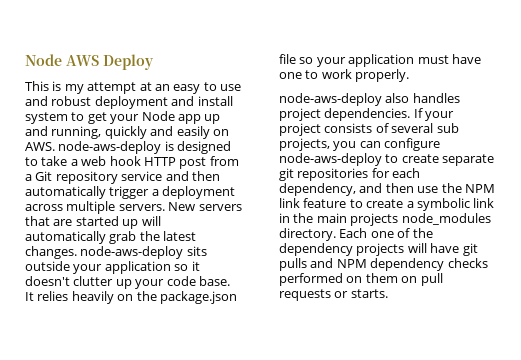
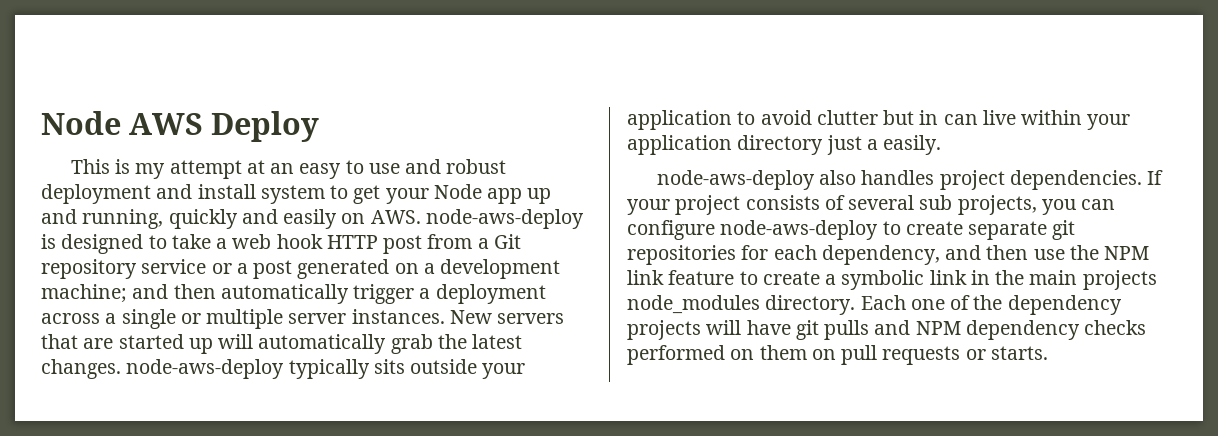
- This is my attempt at an easy to use and robust deployment and install system to get your Node app up and running, quickly and easily on AWS. node-aws-deploy is designed to take a web hook HTTP post from a Git repository service and then automatically trigger a deployment across multiple servers.
+ This is my attempt at an easy to use and robust deployment and install system to get your Node app up and running, quickly and easily on AWS. node-aws-deploy is designed to take a web hook HTTP post from a Git repository service or a post generated on a development machine; and then automatically trigger a deployment across a single or multiple server instances.
- New servers that are started up will automatically grab the latest changes. node-aws-deploy sits outside your application so it doesn't clutter up your code base. It relies heavily on the package.json file so your application must have one to work properly.
+ New servers that are started up will automatically grab the latest changes. node-aws-deploy typically sits outside your application to avoid clutter but in can live within your application directory just a easily.

